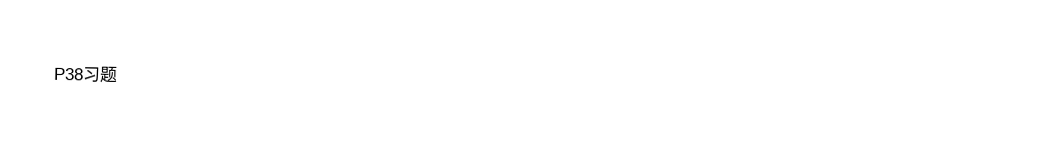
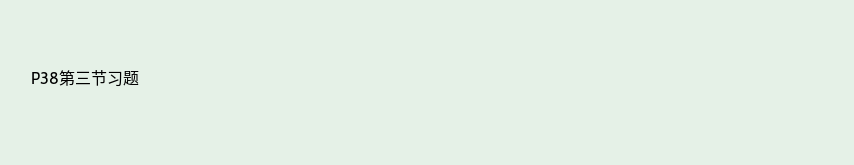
- P38习题
+ P38第三节习题

